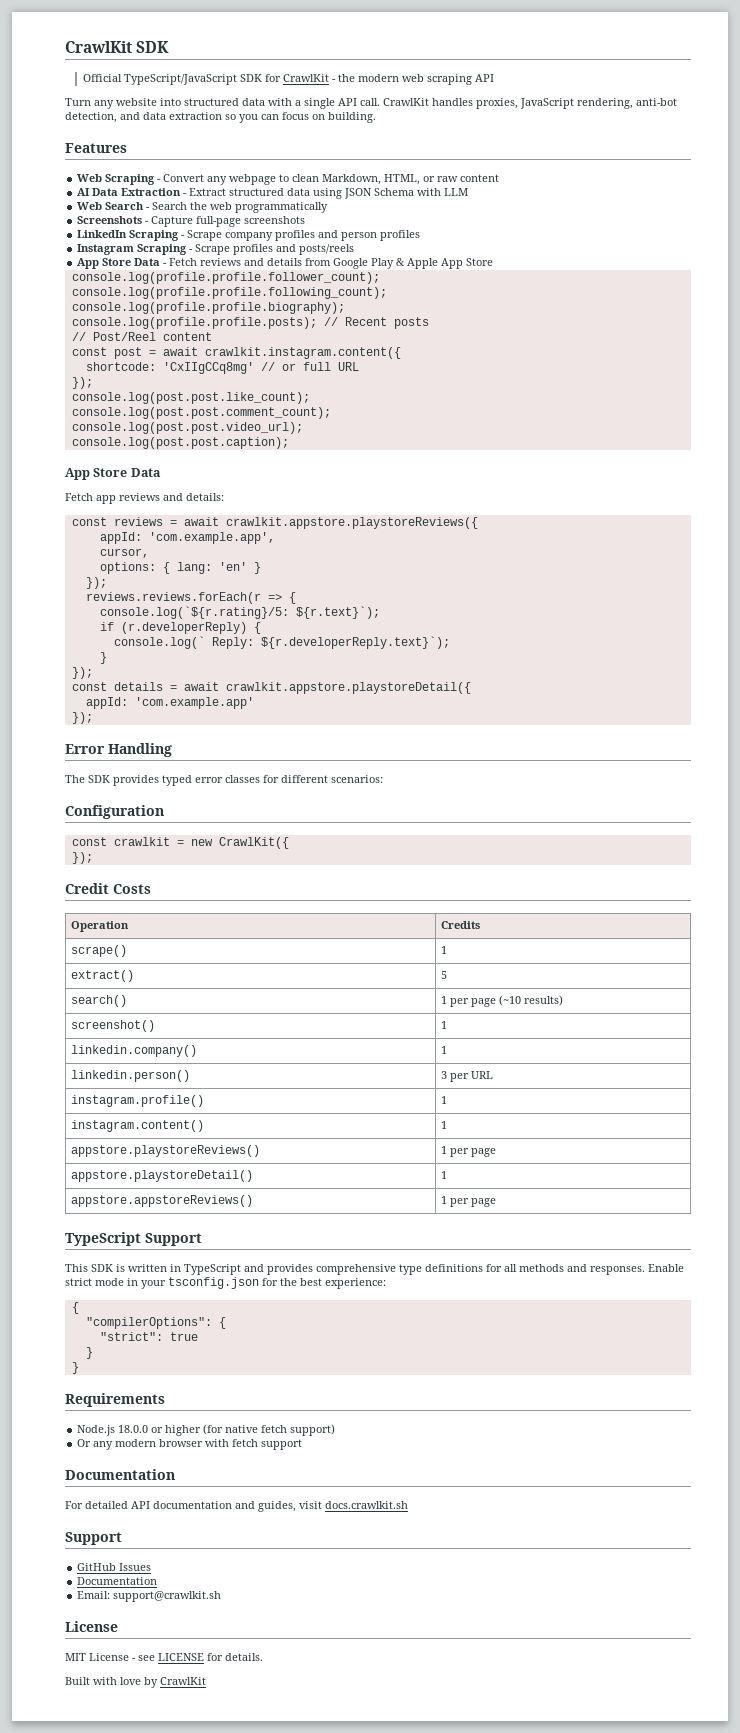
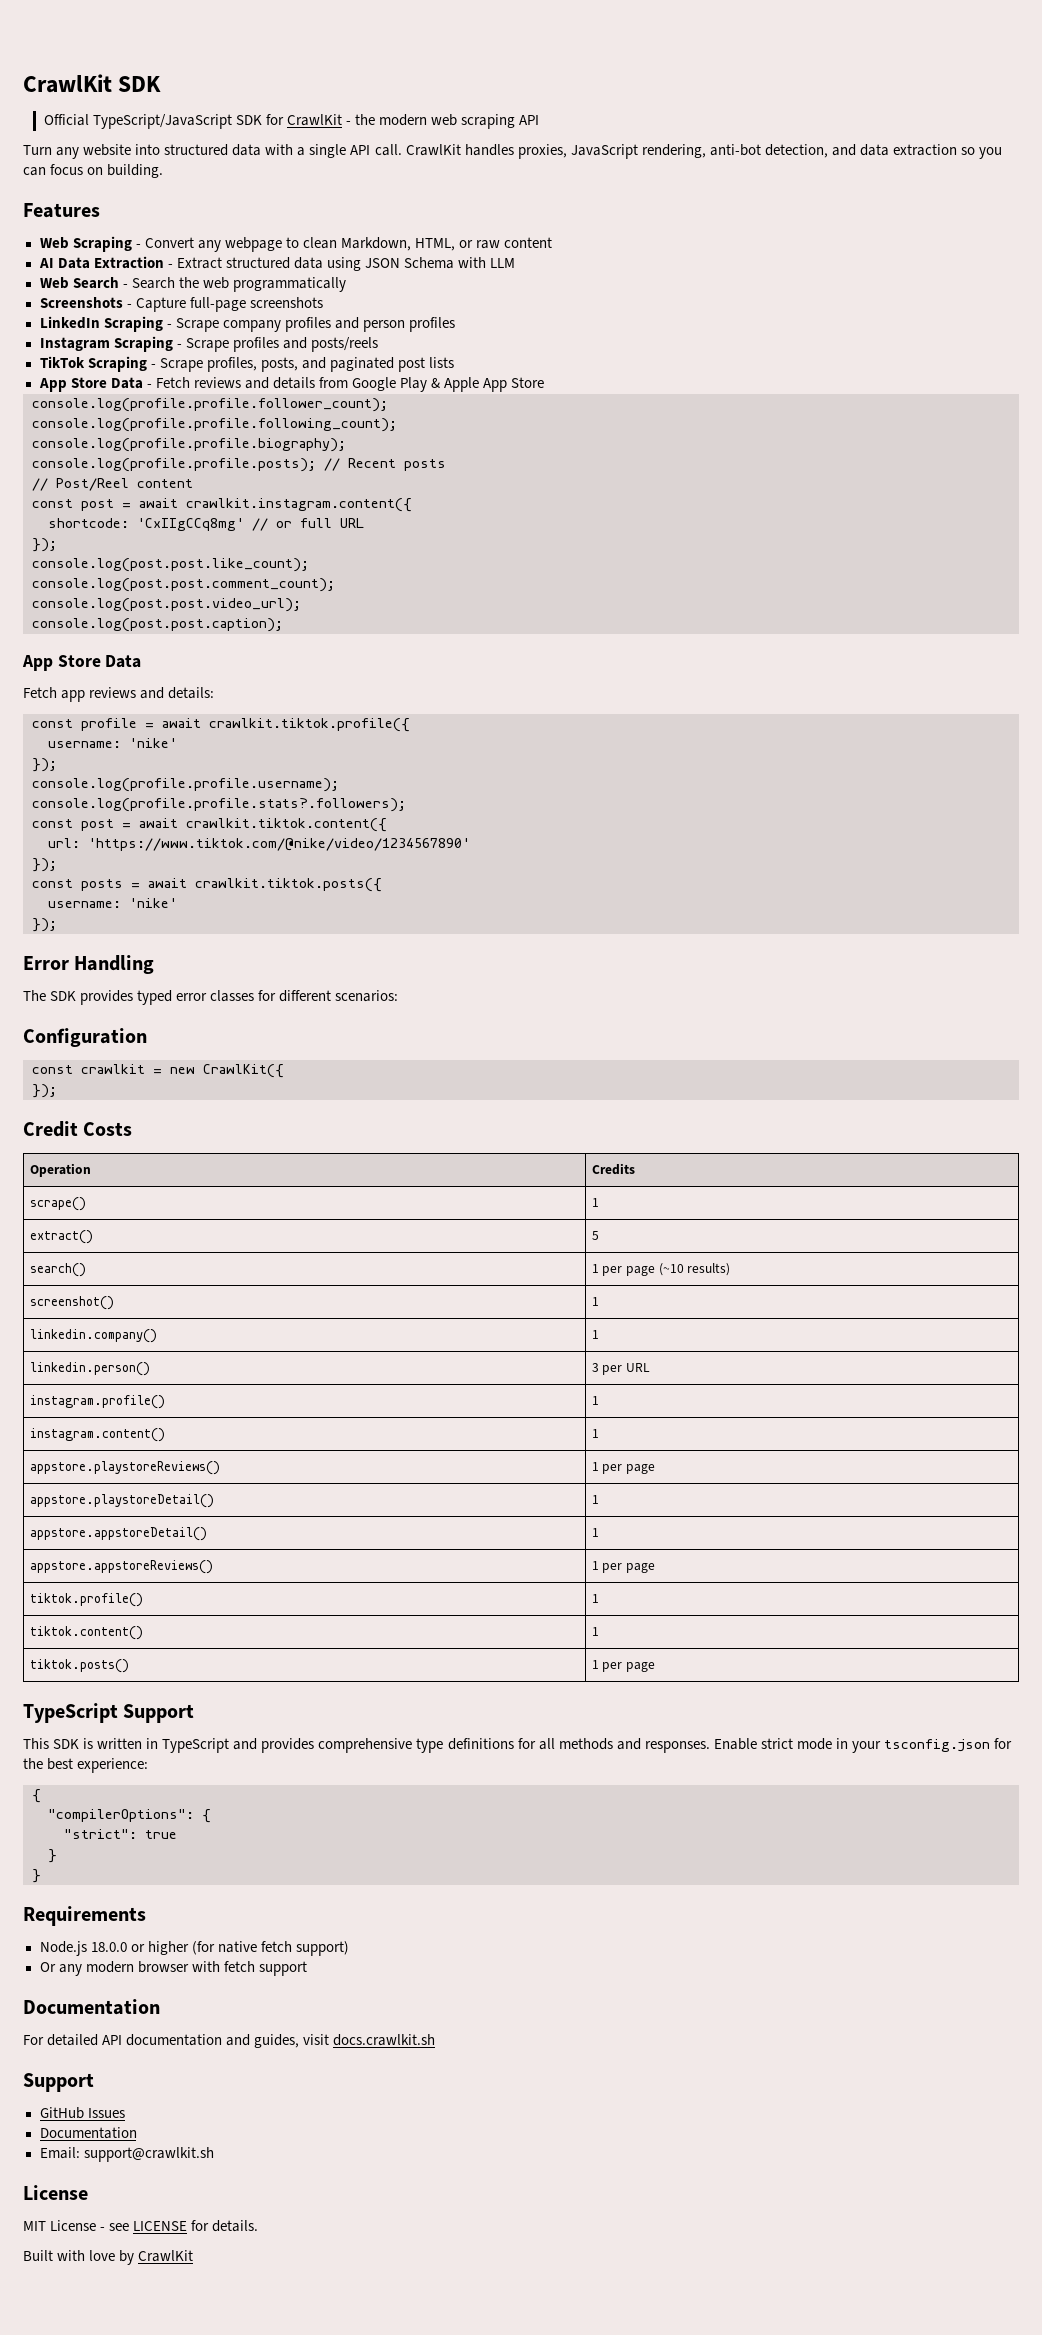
+ TikTok Scraping - Scrape profiles, posts, and paginated post lists
- const reviews = await crawlkit.appstore.playstoreReviews({
- appId: 'com.example.app',
- cursor,
- options: { lang: 'en' }
+ const profile = await crawlkit.tiktok.profile({
+ username: 'nike'
  });
- reviews.reviews.forEach(r => {
- console.log(`${r.rating}/5: ${r.text}`);
- if (r.developerReply) {
- console.log(` Reply: ${r.developerReply.text}`);
- }
+ console.log(profile.profile.username);
+ console.log(profile.profile.stats?.followers);
+ const post = await crawlkit.tiktok.content({
+ url: 'https://www.tiktok.com/@nike/video/1234567890'
- const details = await crawlkit.appstore.playstoreDetail({
- appId: 'com.example.app'
+ const posts = await crawlkit.tiktok.posts({
+ username: 'nike'
+ appstore.appstoreDetail() | 1
+ tiktok.profile() | 1
+ tiktok.content() | 1
+ tiktok.posts() | 1 per page

